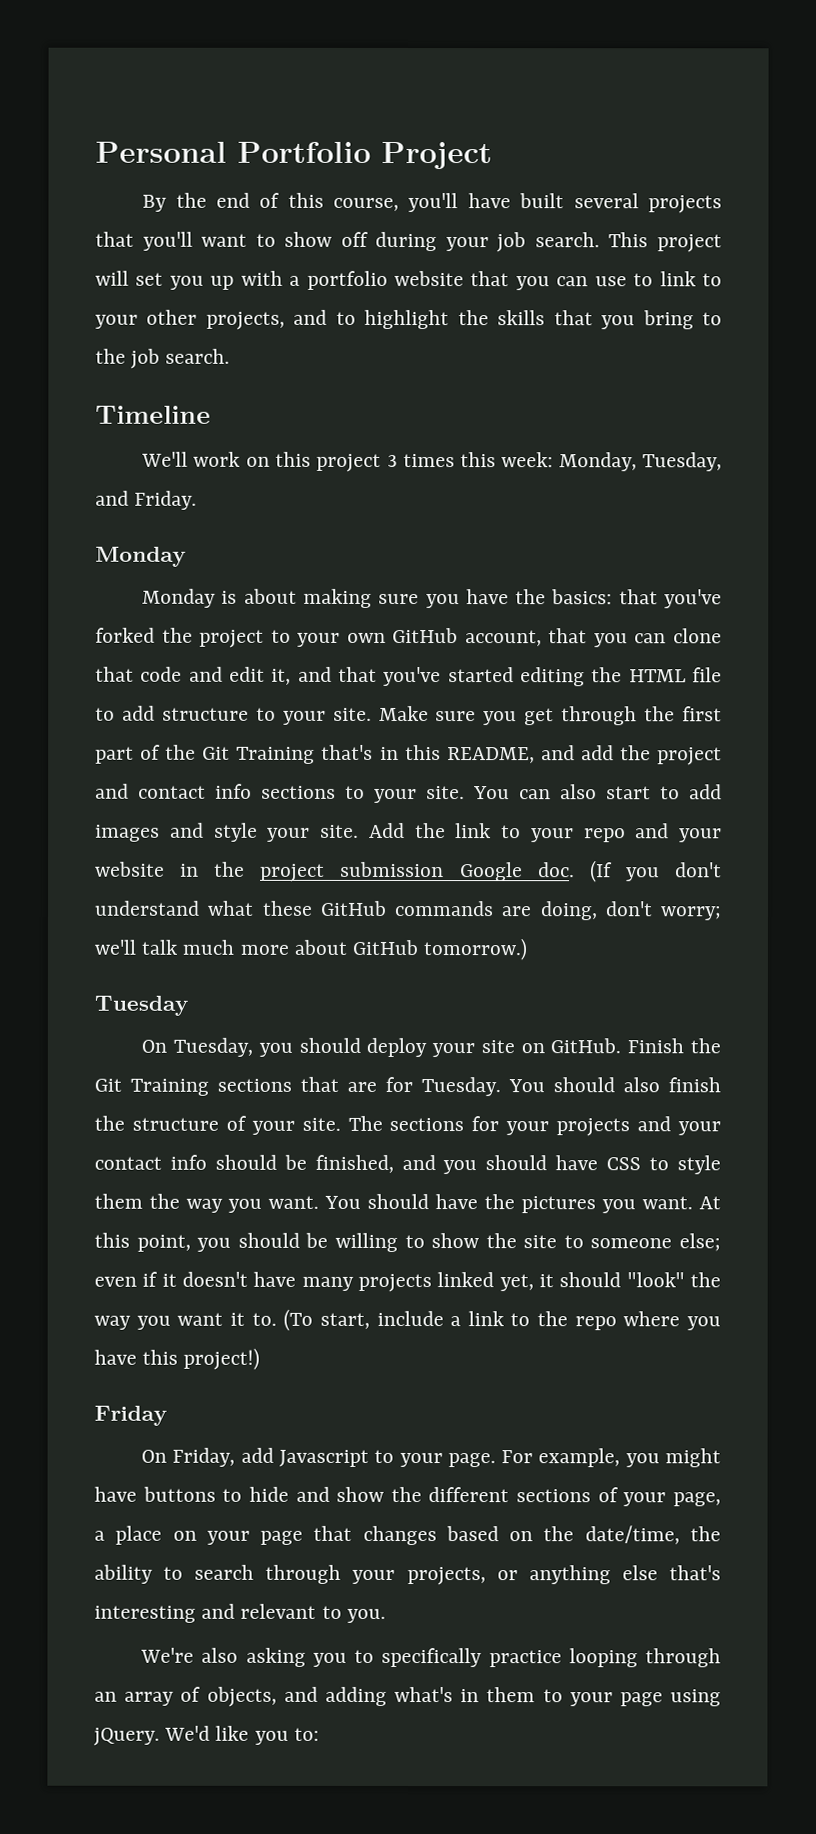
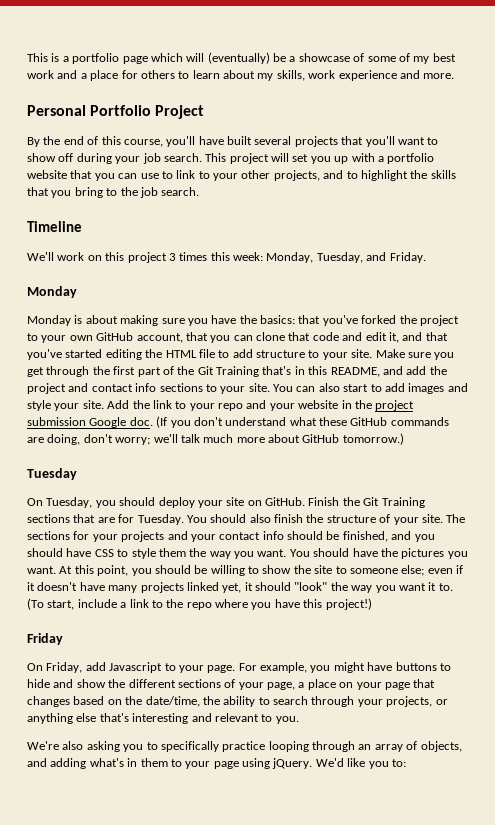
+ This is a portfolio page which will (eventually) be a showcase of some of my best work and a place for others to learn about my skills, work experience and more.

